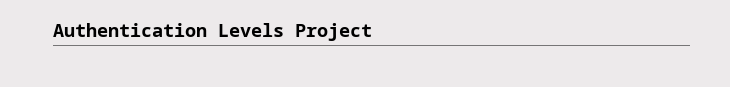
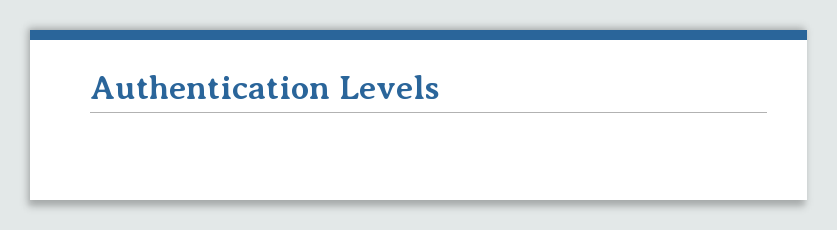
- Authentication Levels Project
+ Authentication Levels

